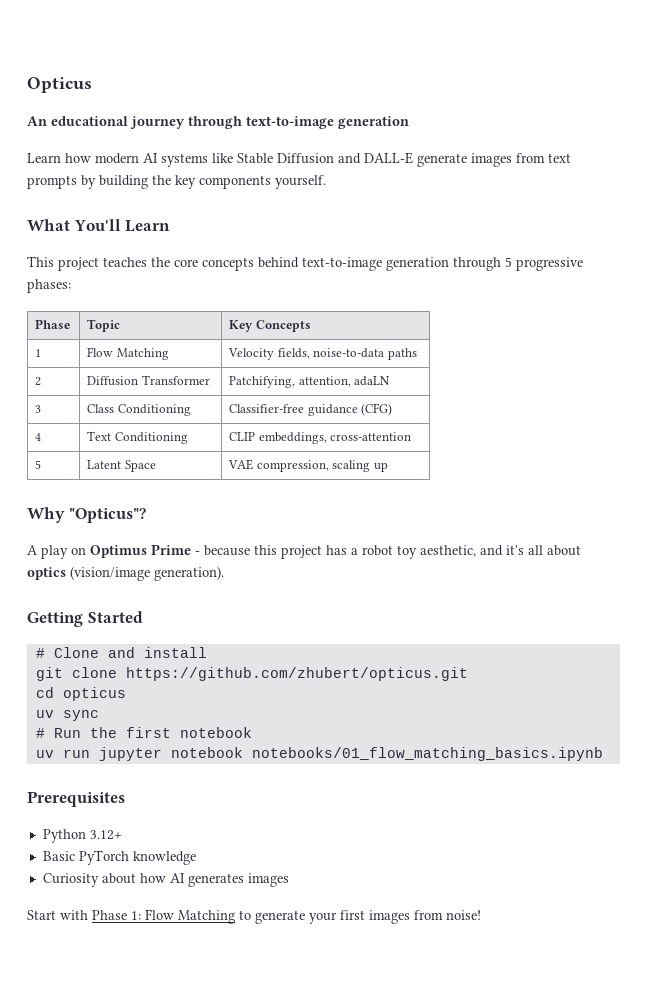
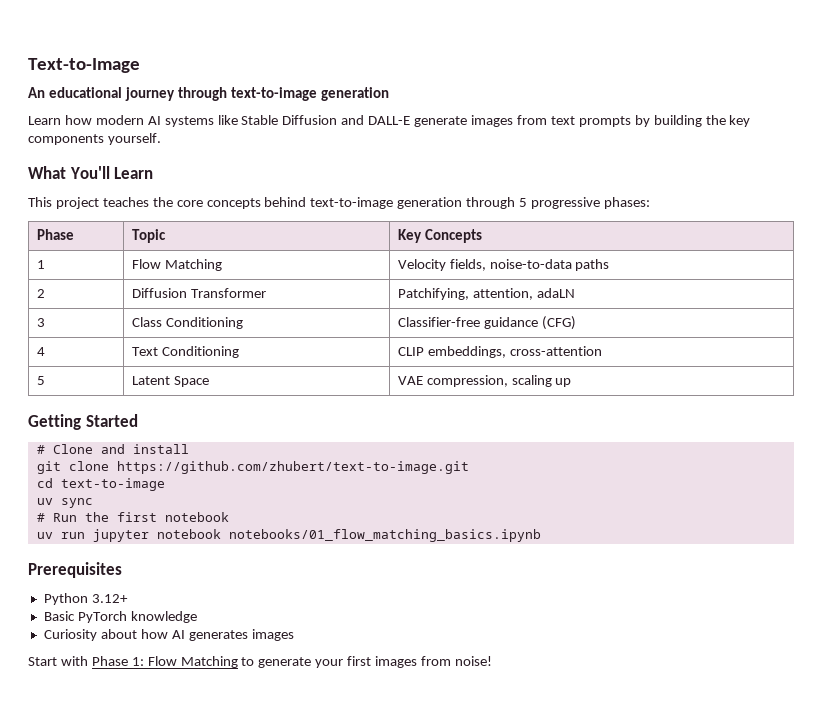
- Opticus
+ Text-to-Image
- Why "Opticus"?
- A play on Optimus Prime - because this project has a robot toy aesthetic, and it's all about optics (vision/image generation).
- git clone https://github.com/zhubert/opticus.git
+ git clone https://github.com/zhubert/text-to-image.git
- cd opticus
+ cd text-to-image

